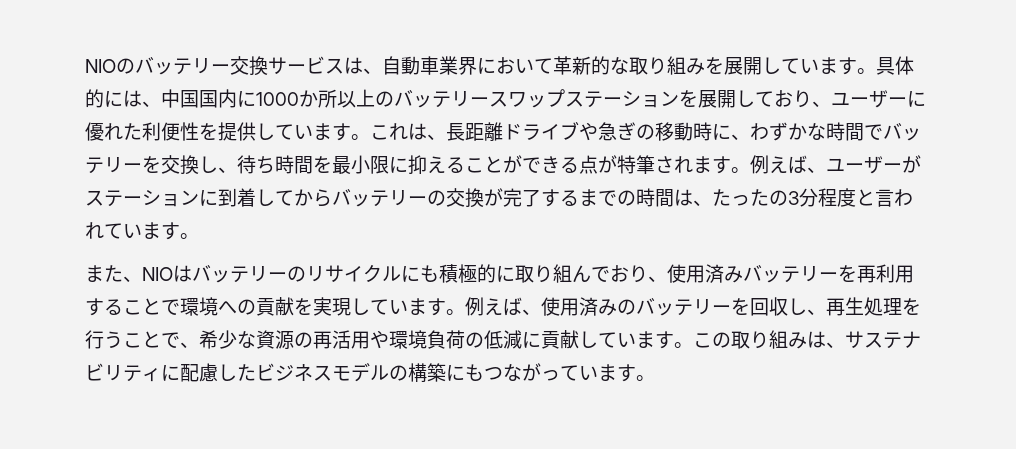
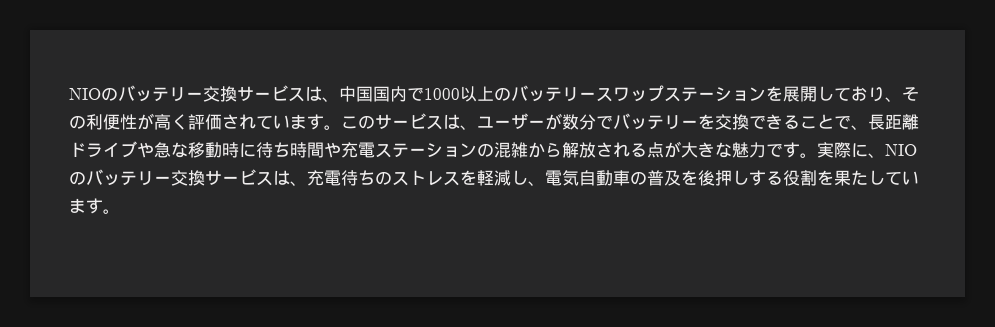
- NIOのバッテリー交換サービスは、自動車業界において革新的な取り組みを展開しています。具体的には、中国国内に1000か所以上のバッテリースワップステーションを展開しており、ユーザーに優れた利便性を提供しています。これは、長距離ドライブや急ぎの移動時に、わずかな時間でバッテリーを交換し、待ち時間を最小限に抑えることができる点が特筆されます。例えば、ユーザーがステーションに到着してからバッテリーの交換が完了するまでの時間は、たったの3分程度と言われています。
- また、NIOはバッテリーのリサイクルにも積極的に取り組んでおり、使用済みバッテリーを再利用することで環境への貢献を実現しています。例えば、使用済みのバッテリーを回収し、再生処理を行うことで、希少な資源の再活用や環境負荷の低減に貢献しています。この取り組みは、サステナビリティに配慮したビジネスモデルの構築にもつながっています。
+ NIOのバッテリー交換サービスは、中国国内で1000以上のバッテリースワップステーションを展開しており、その利便性が高く評価されています。このサービスは、ユーザーが数分でバッテリーを交換できることで、長距離ドライブや急な移動時に待ち時間や充電ステーションの混雑から解放される点が大きな魅力です。実際に、NIOのバッテリー交換サービスは、充電待ちのストレスを軽減し、電気自動車の普及を後押しする役割を果たしています。

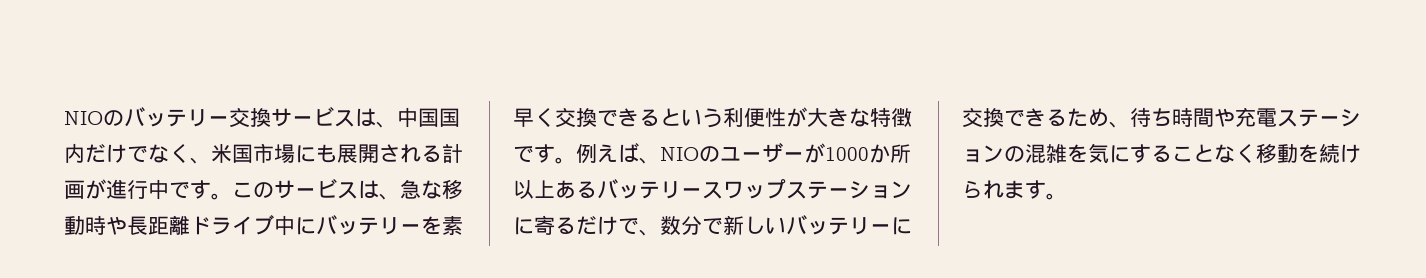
- NIOのバッテリー交換サービスは、中国国内で1000以上のバッテリースワップステーションを展開しており、その利便性が高く評価されています。このサービスは、ユーザーが数分でバッテリーを交換できることで、長距離ドライブや急な移動時に待ち時間や充電ステーションの混雑から解放される点が大きな魅力です。実際に、NIOのバッテリー交換サービスは、充電待ちのストレスを軽減し、電気自動車の普及を後押しする役割を果たしています。
+ NIOのバッテリー交換サービスは、中国国内だけでなく、米国市場にも展開される計画が進行中です。このサービスは、急な移動時や長距離ドライブ中にバッテリーを素早く交換できるという利便性が大きな特徴です。例えば、NIOのユーザーが1000か所以上あるバッテリースワップステーションに寄るだけで、数分で新しいバッテリーに交換できるため、待ち時間や充電ステーションの混雑を気にすることなく移動を続けられます。

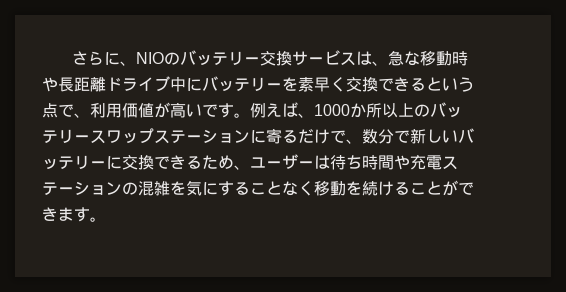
- NIOのバッテリー交換サービスは、中国国内だけでなく、米国市場にも展開される計画が進行中です。このサービスは、急な移動時や長距離ドライブ中にバッテリーを素早く交換できるという利便性が大きな特徴です。例えば、NIOのユーザーが1000か所以上あるバッテリースワップステーションに寄るだけで、数分で新しいバッテリーに交換できるため、待ち時間や充電ステーションの混雑を気にすることなく移動を続けられます。
+ さらに、NIOのバッテリー交換サービスは、急な移動時や長距離ドライブ中にバッテリーを素早く交換できるという点で、利用価値が高いです。例えば、1000か所以上のバッテリースワップステーションに寄るだけで、数分で新しいバッテリーに交換できるため、ユーザーは待ち時間や充電ステーションの混雑を気にすることなく移動を続けることができます。

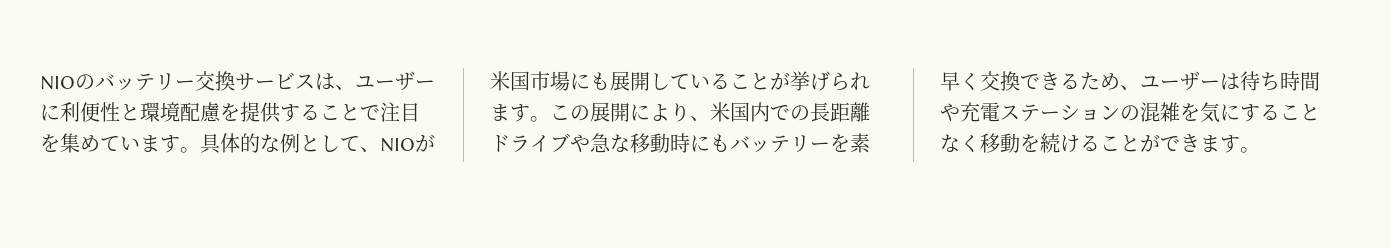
- さらに、NIOのバッテリー交換サービスは、急な移動時や長距離ドライブ中にバッテリーを素早く交換できるという点で、利用価値が高いです。例えば、1000か所以上のバッテリースワップステーションに寄るだけで、数分で新しいバッテリーに交換できるため、ユーザーは待ち時間や充電ステーションの混雑を気にすることなく移動を続けることができます。
+ NIOのバッテリー交換サービスは、ユーザーに利便性と環境配慮を提供することで注目を集めています。具体的な例として、NIOが米国市場にも展開していることが挙げられます。この展開により、米国内での長距離ドライブや急な移動時にもバッテリーを素早く交換できるため、ユーザーは待ち時間や充電ステーションの混雑を気にすることなく移動を続けることができます。

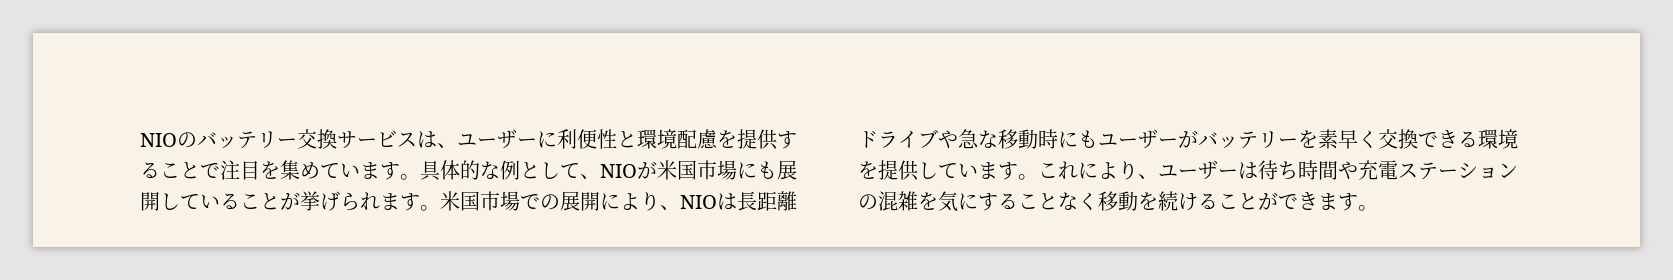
- この展開により、米国内での長距離ドライブや急な移動時にもバッテリーを素早く交換できるため、ユーザーは待ち時間や充電ステーションの混雑を気にすることなく移動を続けることができます。
+ 米国市場での展開により、NIOは長距離ドライブや急な移動時にもユーザーがバッテリーを素早く交換できる環境を提供しています。これにより、ユーザーは待ち時間や充電ステーションの混雑を気にすることなく移動を続けることができます。

